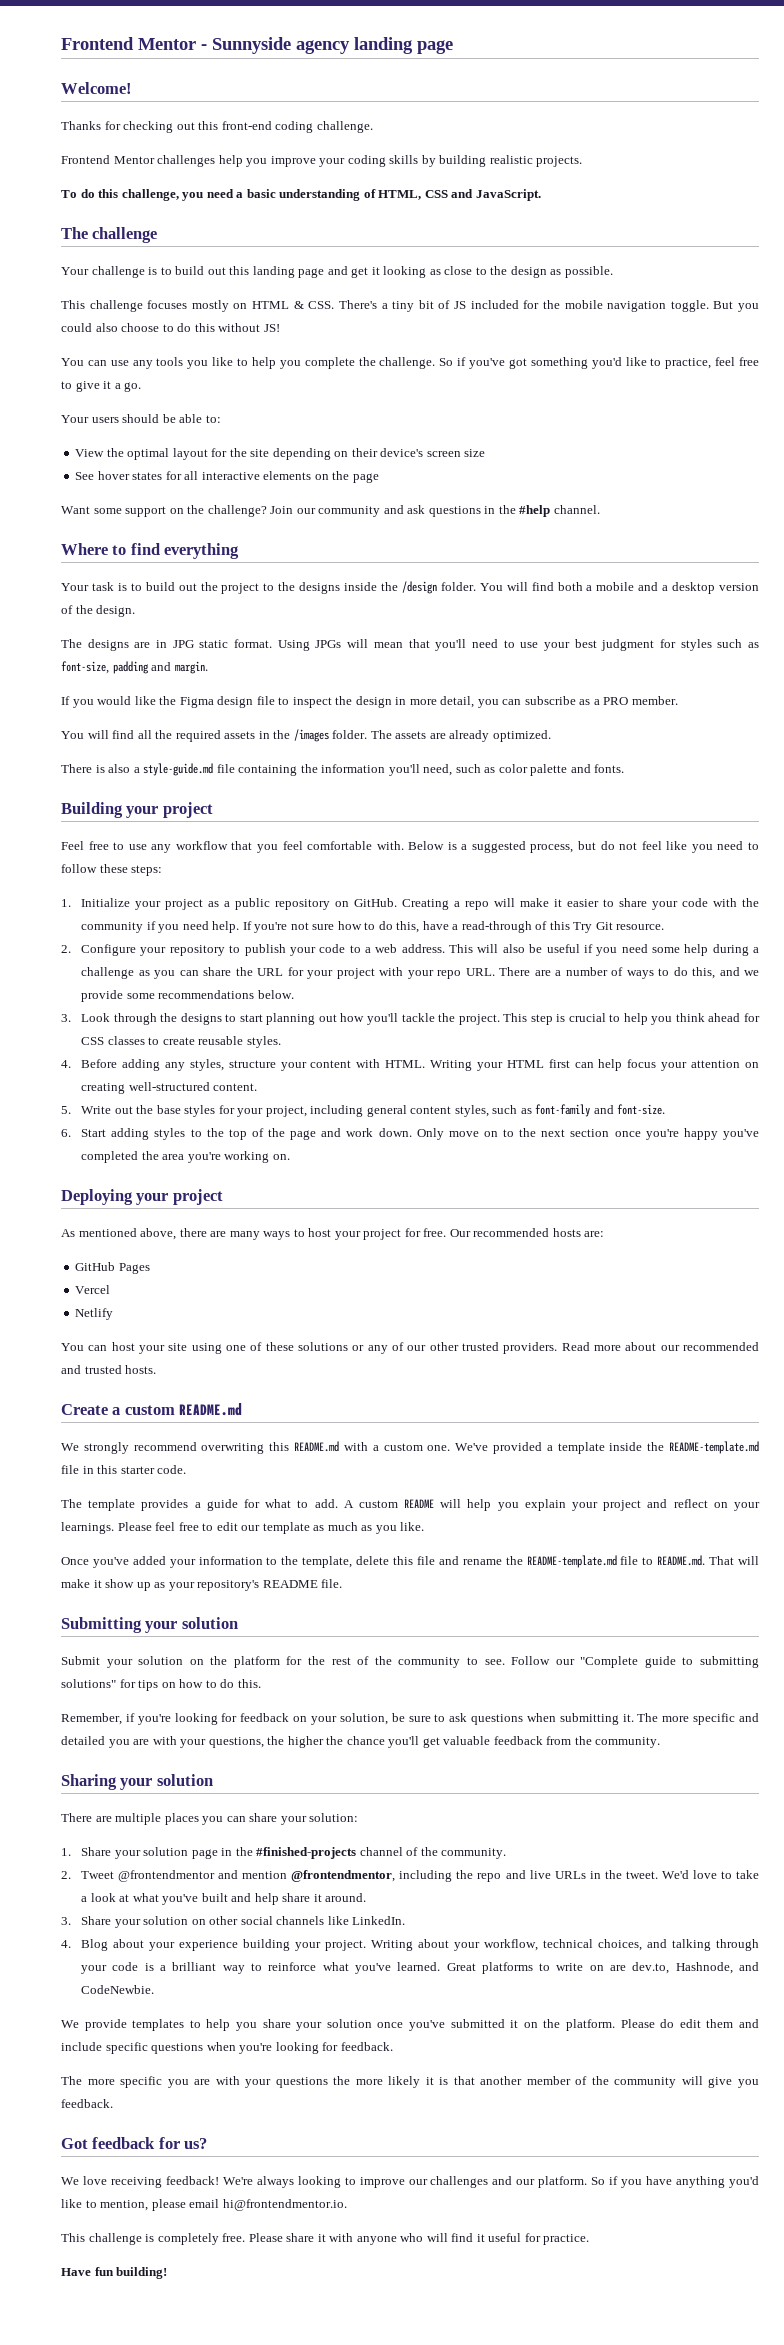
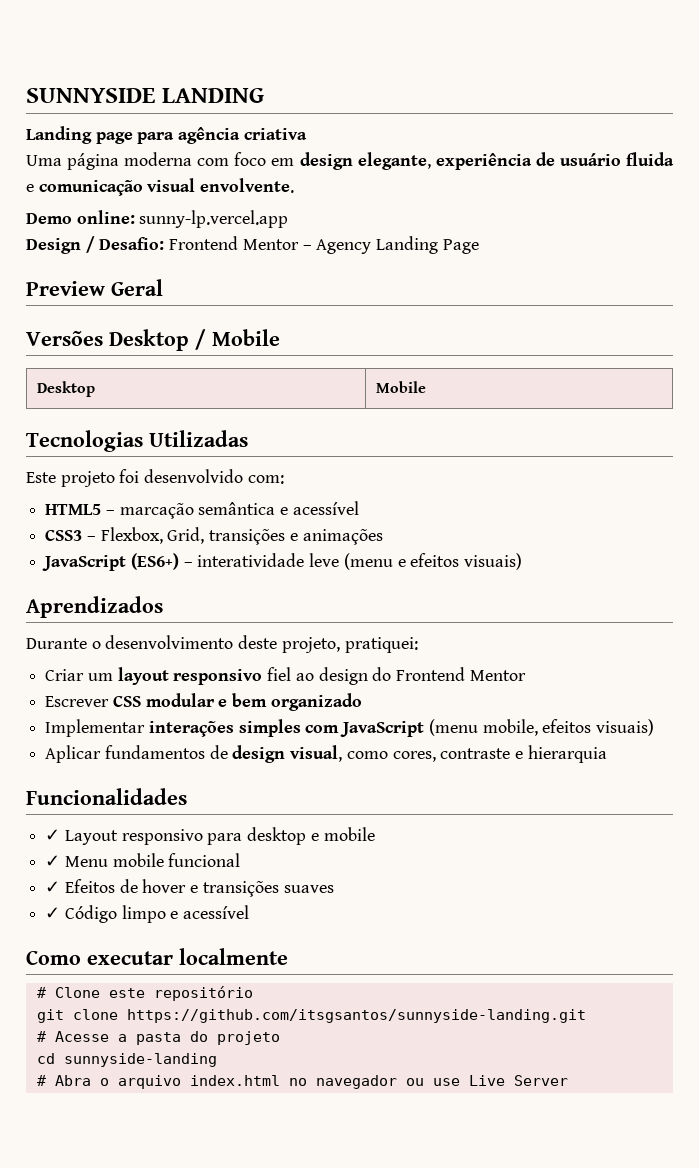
- Frontend Mentor - Sunnyside agency landing page
- Welcome!
- Thanks for checking out this front-end coding challenge.
- Frontend Mentor challenges help you improve your coding skills by building realistic projects.
- To do this challenge, you need a basic understanding of HTML, CSS and JavaScript.
- The challenge
- Your challenge is to build out this landing page and get it looking as close to the design as possible.
- This challenge focuses mostly on HTML & CSS. There's a tiny bit of JS included for the mobile navigation toggle. But you could also choose to do this without JS!
- You can use any tools you like to help you complete the challenge. So if you've got something you'd like to practice, feel free to give it a go.
- Your users should be able to:
- View the optimal layout for the site depending on their device's screen size
- See hover states for all interactive elements on the page
- Want some support on the challenge? Join our community and ask questions in the #help channel.
- Where to find everything
- Your task is to build out the project to the designs inside the /design folder. You will find both a mobile and a desktop version of the design.
- The designs are in JPG static format. Using JPGs will mean that you'll need to use your best judgment for styles such as font-size, padding and margin.
- If you would like the Figma design file to inspect the design in more detail, you can subscribe as a PRO member.
- You will find all the required assets in the /images folder. The assets are already optimized.
- There is also a style-guide.md file containing the information you'll need, such as color palette and fonts.
- Building your project
- Feel free to use any workflow that you feel comfortable with. Below is a suggested process, but do not feel like you need to follow these steps:
- 1. Initialize your project as a public repository on GitHub. Creating a repo will make it easier to share your code with the community if you need help. If you're not sure how to do this, have a read-through of this Try Git resource.
- 2. Configure your repository to publish your code to a web address. This will also be useful if you need some help during a challenge as you can share the URL for your project with your repo URL. There are a number of ways to do this, and we provide some recommendations below.
- 3. Look through the designs to start planning out how you'll tackle the project. This step is crucial to help you think ahead for CSS classes to create reusable styles.
- 4. Before adding any styles, structure your content with HTML. Writing your HTML first can help focus your attention on creating well-structured content.
- 5. Write out the base styles for your project, including general content styles, such as font-family and font-size.
- 6. Start adding styles to the top of the page and work down. Only move on to the next section once you're happy you've completed the area you're working on.
- Deploying your project
- As mentioned above, there are many ways to host your project for free. Our recommended hosts are:
- GitHub Pages
- Vercel
- Netlify
- You can host your site using one of these solutions or any of our other trusted providers. Read more about our recommended and trusted hosts.
- Create a custom README.md
- We strongly recommend overwriting this README.md with a custom one. We've provided a template inside the README-template.md file in this starter code.
- The template provides a guide for what to add. A custom README will help you explain your project and reflect on your learnings. Please feel free to edit our template as much as you like.
- Once you've added your information to the template, delete this file and rename the README-template.md file to README.md. That will make it show up as your repository's README file.
- Submitting your solution
- Submit your solution on the platform for the rest of the community to see. Follow our "Complete guide to submitting solutions" for tips on how to do this.
- Remember, if you're looking for feedback on your solution, be sure to ask questions when submitting it. The more specific and detailed you are with your questions, the higher the chance you'll get valuable feedback from the community.
- Sharing your solution
- There are multiple places you can share your solution:
- 1. Share your solution page in the #finished-projects channel of the community.
- 2. Tweet @frontendmentor and mention @frontendmentor, including the repo and live URLs in the tweet. We'd love to take a look at what you've built and help share it around.
- 3. Share your solution on other social channels like LinkedIn.
- 4. Blog about your experience building your project. Writing about your workflow, technical choices, and talking through your code is a brilliant way to reinforce what you've learned. Great platforms to write on are dev.to, Hashnode, and CodeNewbie.
- We provide templates to help you share your solution once you've submitted it on the platform. Please do edit them and include specific questions when you're looking for feedback.
- The more specific you are with your questions the more likely it is that another member of the community will give you feedback.
- Got feedback for us?
- We love receiving feedback! We're always looking to improve our challenges and our platform. So if you have anything you'd like to mention, please email hi@frontendmentor.io.
- This challenge is completely free. Please share it with anyone who will find it useful for practice.
- Have fun building!
+ SUNNYSIDE LANDING
+ Landing page para agência criativa
+ Uma página moderna com foco em design elegante, experiência de usuário fluida e comunicação visual envolvente.
+ Demo online: sunny-lp.vercel.app
+ Design / Desafio: Frontend Mentor – Agency Landing Page
+ Preview Geral
+ Versões Desktop / Mobile
+ Desktop | Mobile
+ Tecnologias Utilizadas
+ Este projeto foi desenvolvido com:
+ HTML5 – marcação semântica e acessível
+ CSS3 – Flexbox, Grid, transições e animações
+ JavaScript (ES6+) – interatividade leve (menu e efeitos visuais)
+ Aprendizados
+ Durante o desenvolvimento deste projeto, pratiquei:
+ Criar um layout responsivo fiel ao design do Frontend Mentor
+ Escrever CSS modular e bem organizado
+ Implementar interações simples com JavaScript (menu mobile, efeitos visuais)
+ Aplicar fundamentos de design visual, como cores, contraste e hierarquia
+ Funcionalidades
+ ✓ Layout responsivo para desktop e mobile
+ ✓ Menu mobile funcional
+ ✓ Efeitos de hover e transições suaves
+ ✓ Código limpo e acessível
+ Como executar localmente
+ # Clone este repositório
+ git clone https://github.com/itsgsantos/sunnyside-landing.git
+ # Acesse a pasta do projeto
+ cd sunnyside-landing
+ # Abra o arquivo index.html no navegador ou use Live Server

